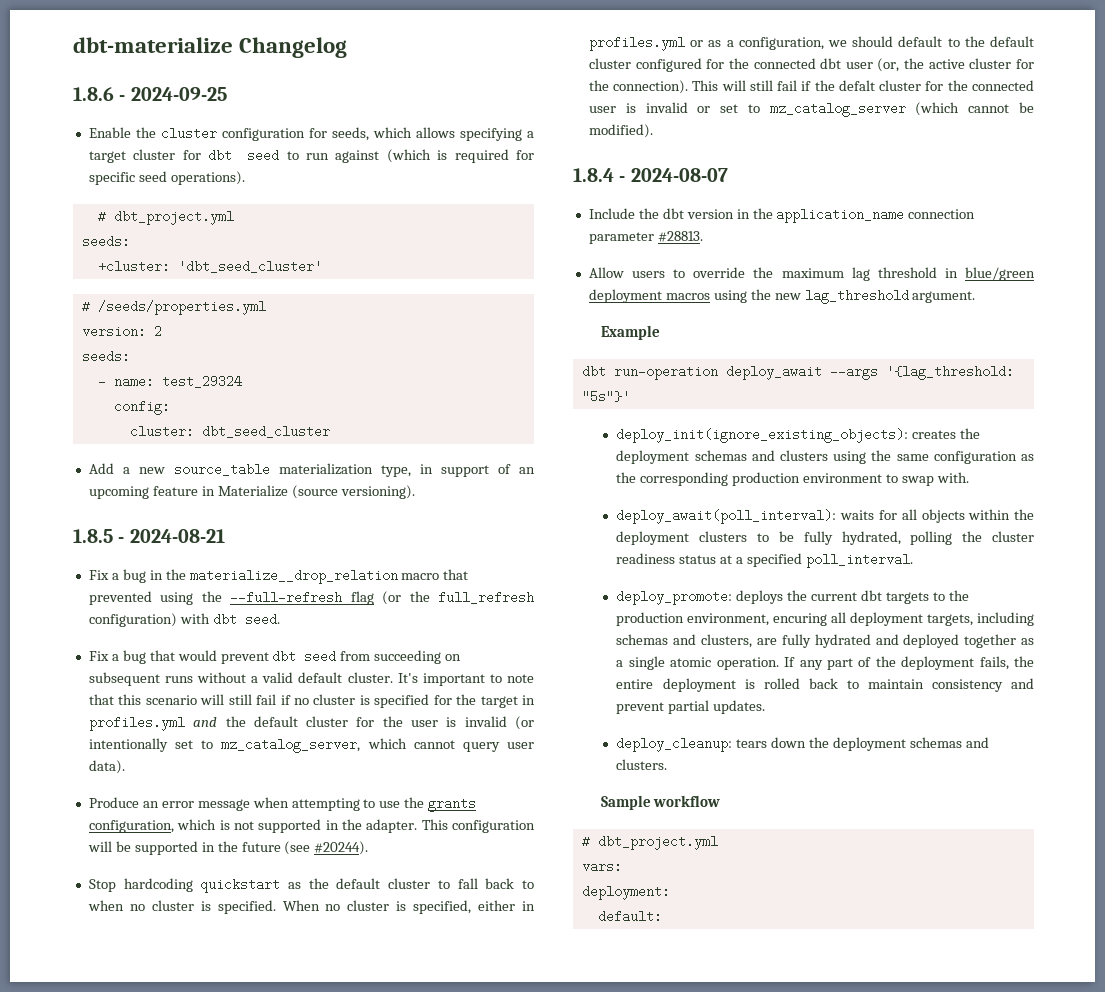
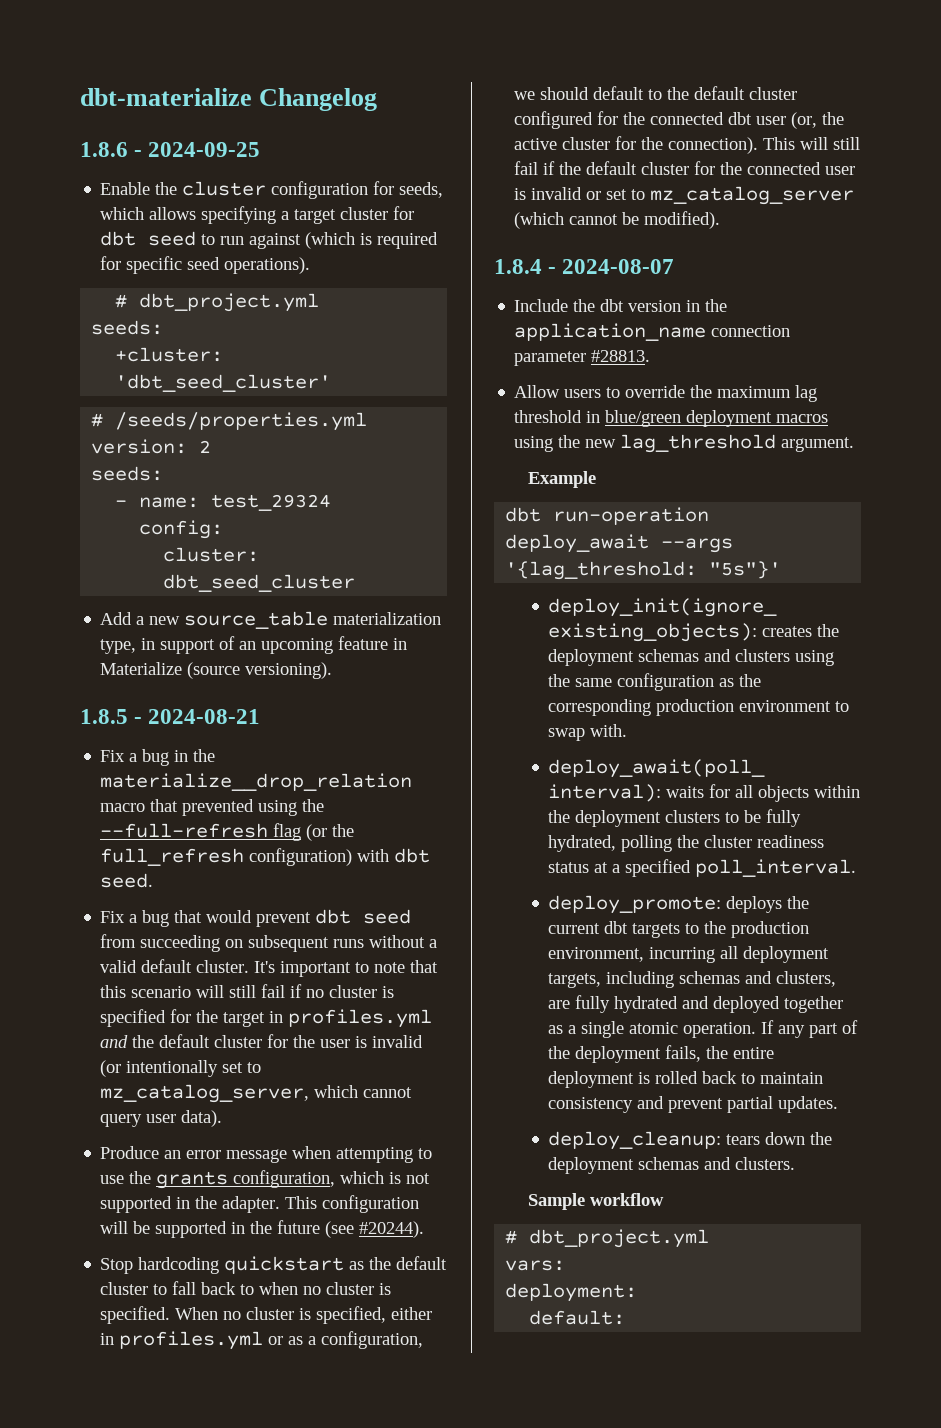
- This will still fail if the defalt cluster for the connected user is invalid or set to mz_catalog_server (which cannot be modified).
+ This will still fail if the default cluster for the connected user is invalid or set to mz_catalog_server (which cannot be modified).
- deploy_promote: deploys the current dbt targets to the production environment, encuring all deployment targets, including schemas and clusters, are fully hydrated and deployed together as a single atomic operation.
+ deploy_promote: deploys the current dbt targets to the production environment, incurring all deployment targets, including schemas and clusters, are fully hydrated and deployed together as a single atomic operation.

